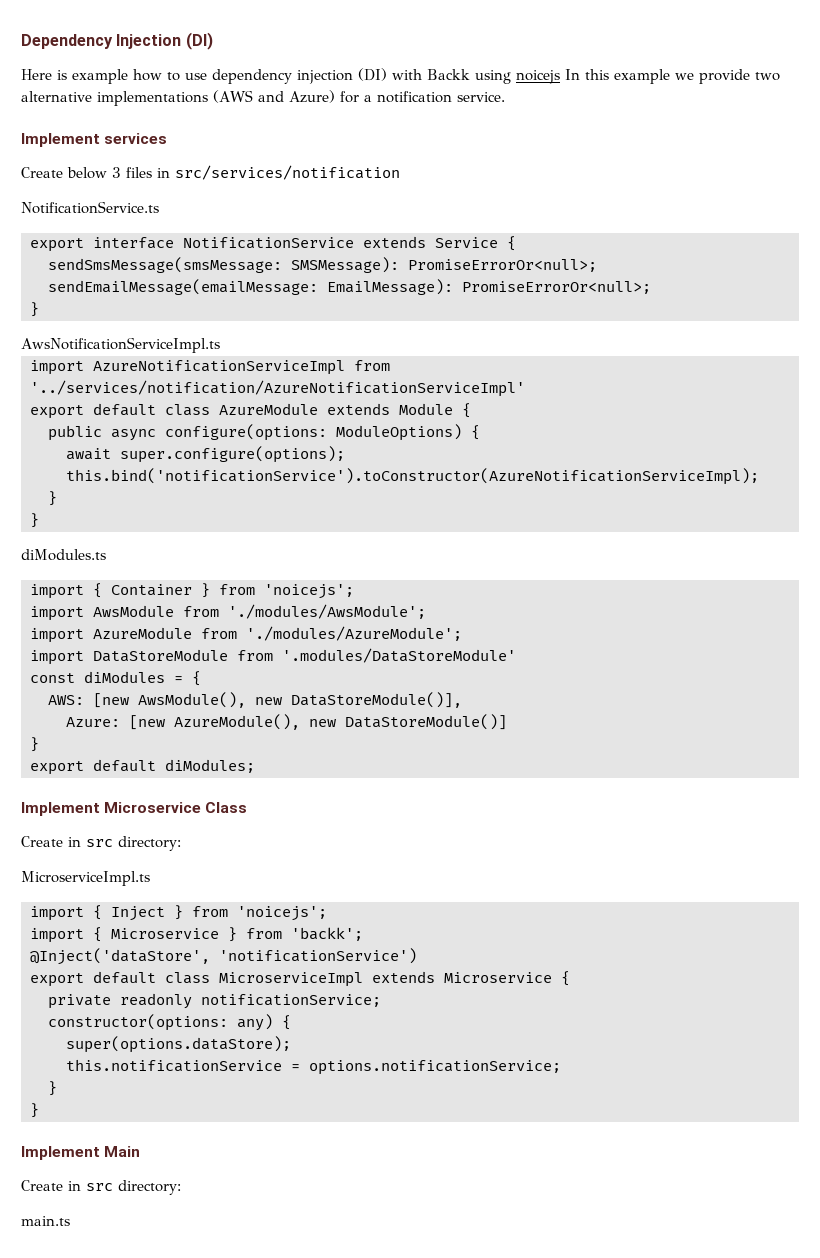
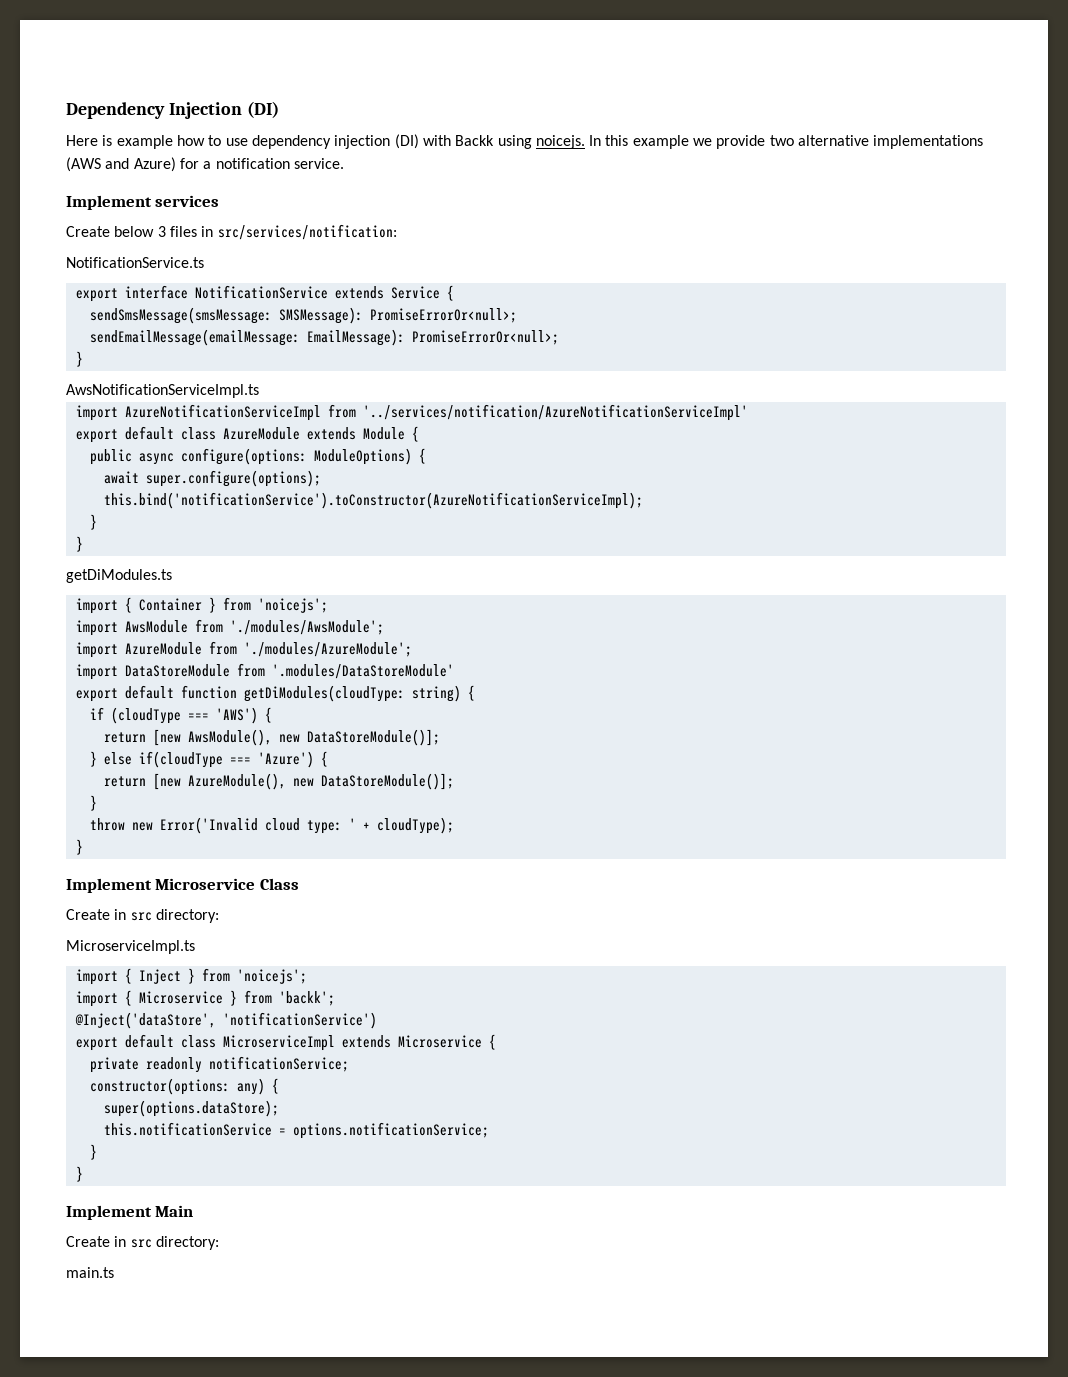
- Here is example how to use dependency injection (DI) with Backk using noicejs In this example we provide two alternative implementations (AWS and Azure) for a notification service.
+ Here is example how to use dependency injection (DI) with Backk using noicejs. In this example we provide two alternative implementations (AWS and Azure) for a notification service.
- Create below 3 files in src/services/notification
+ Create below 3 files in src/services/notification:
- diModules.ts
+ getDiModules.ts
- const diModules = {
- AWS: [new AwsModule(), new DataStoreModule()],
- Azure: [new AzureModule(), new DataStoreModule()]
+ export default function getDiModules(cloudType: string) {
+ if (cloudType === 'AWS') {
+ return [new AwsModule(), new DataStoreModule()];
+ } else if(cloudType === 'Azure') {
+ return [new AzureModule(), new DataStoreModule()];
  }
- export default diModules;
+ throw new Error('Invalid cloud type: ' + cloudType);
+ }

